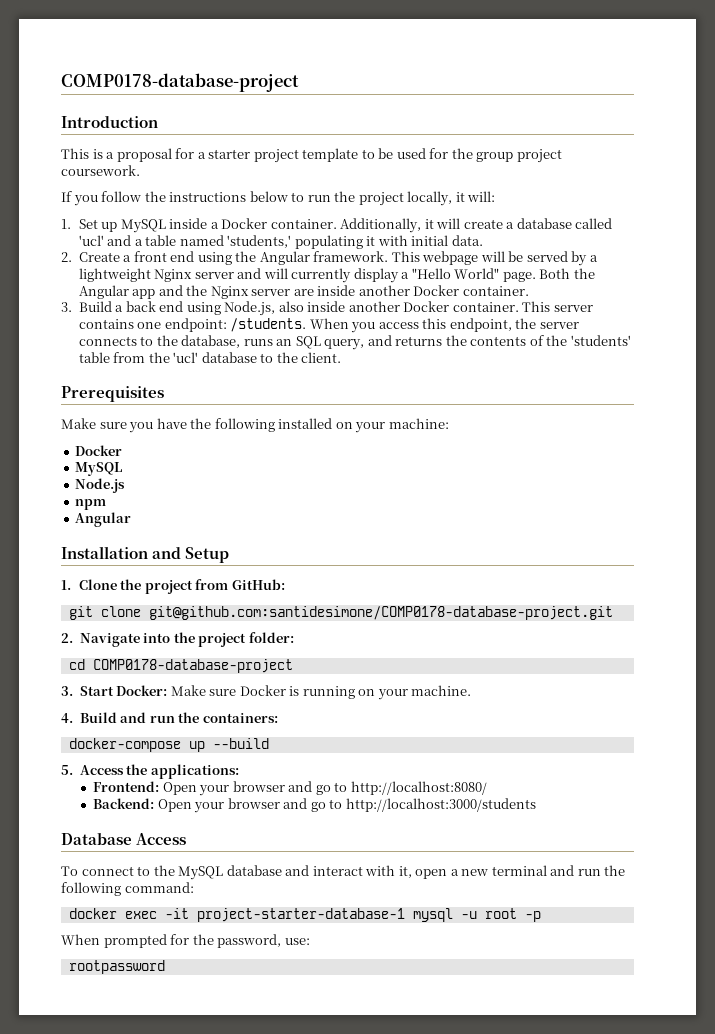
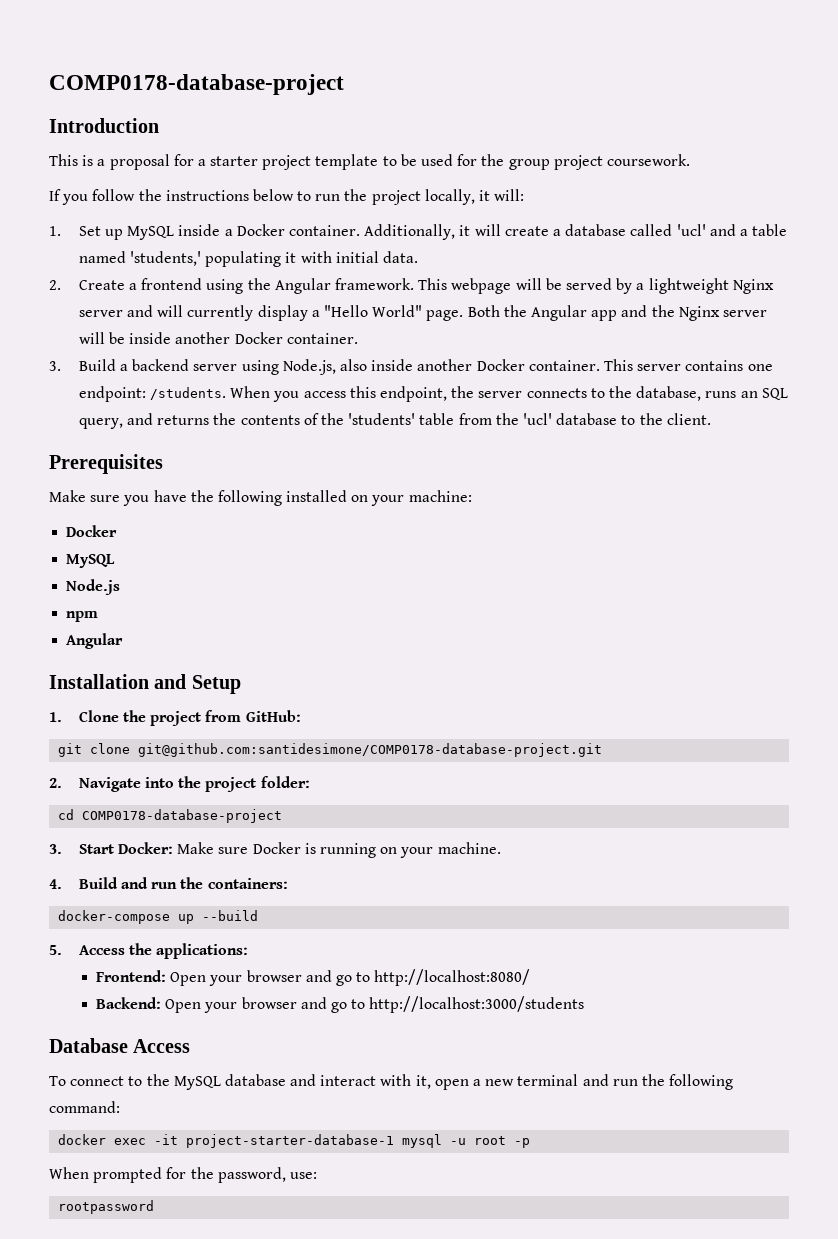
- 2. Create a front end using the Angular framework.
+ 2. Create a frontend using the Angular framework.
- Both the Angular app and the Nginx server are inside another Docker container.
+ Both the Angular app and the Nginx server will be inside another Docker container.
- 3. Build a back end using Node.js, also inside another Docker container.
+ 3. Build a backend server using Node.js, also inside another Docker container.

